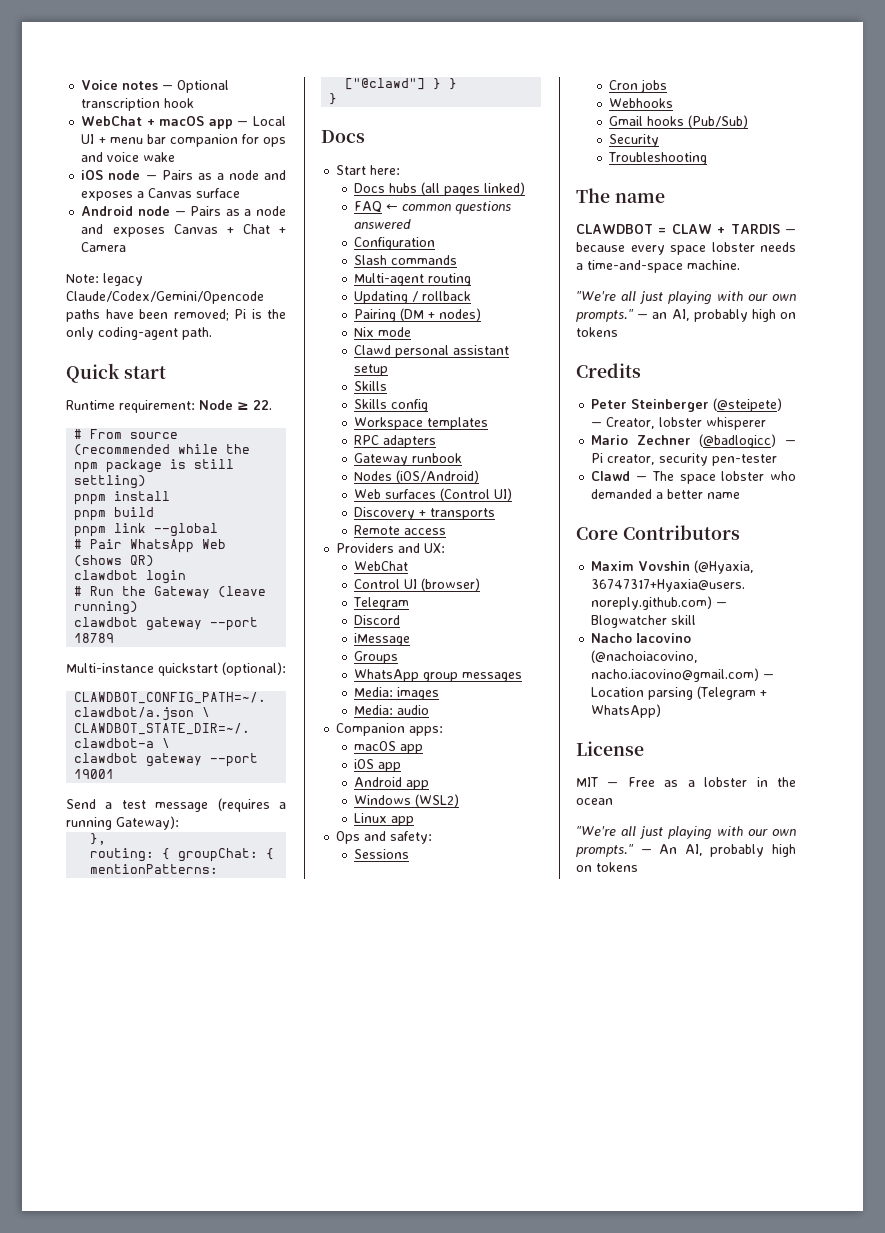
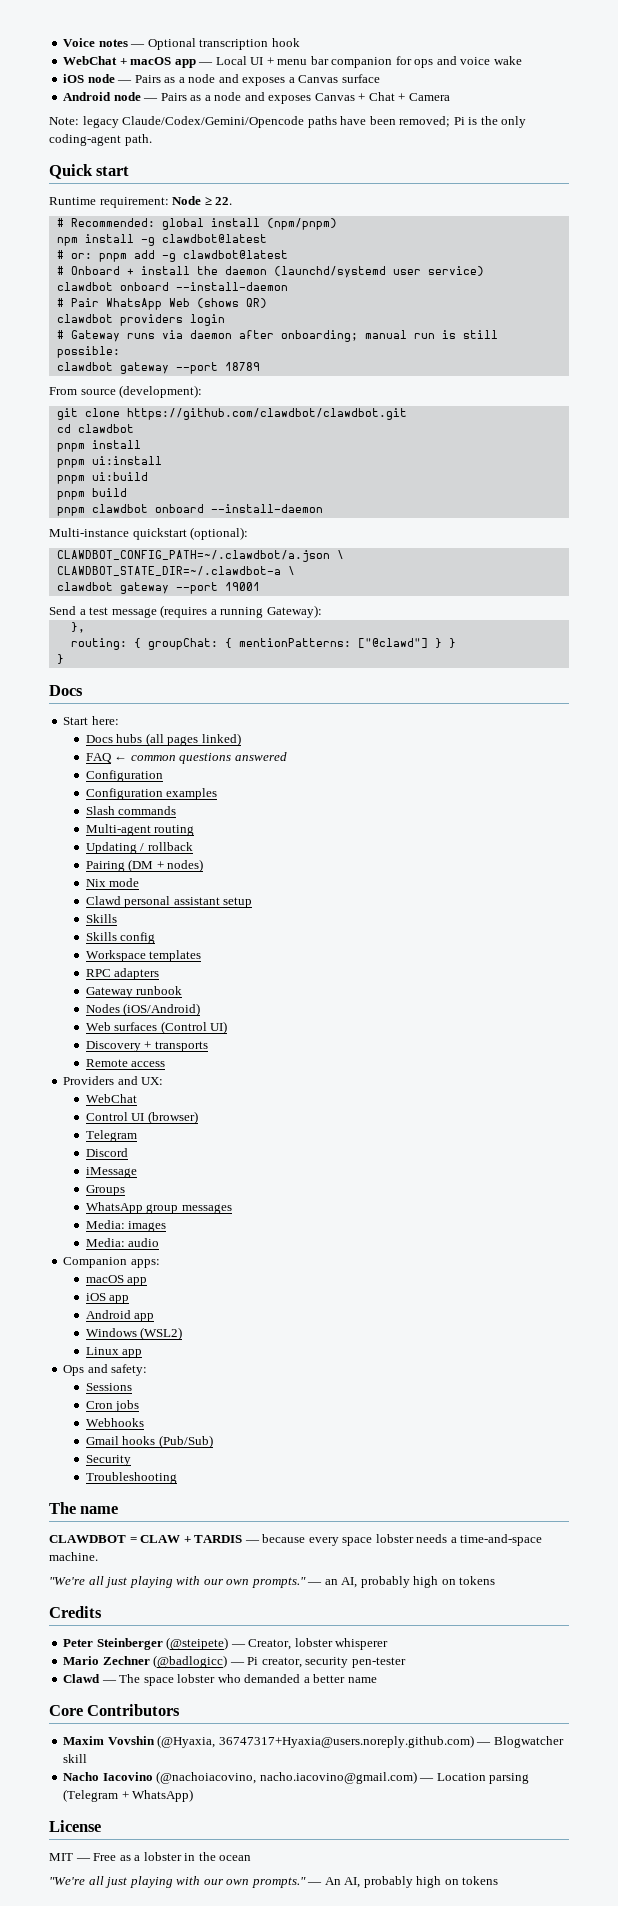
- # From source (recommended while the npm package is still settling)
- pnpm install
- pnpm build
- pnpm link --global
+ # Recommended: global install (npm/pnpm)
+ npm install -g clawdbot@latest
+ # or: pnpm add -g clawdbot@latest
+ # Onboard + install the daemon (launchd/systemd user service)
+ clawdbot onboard --install-daemon
- clawdbot login
+ clawdbot providers login
- # Run the Gateway (leave running)
+ # Gateway runs via daemon after onboarding; manual run is still possible:
  clawdbot gateway --port 18789
+ From source (development):
+ git clone https://github.com/clawdbot/clawdbot.git
+ cd clawdbot
+ pnpm install
+ pnpm ui:install
+ pnpm ui:build
+ pnpm build
+ pnpm clawdbot onboard --install-daemon
+ Configuration examples

